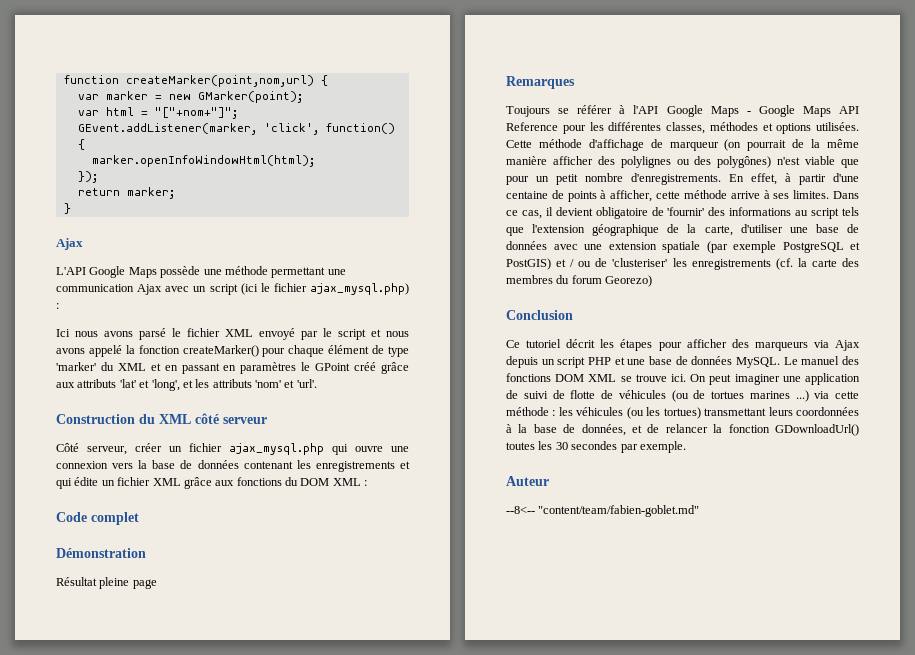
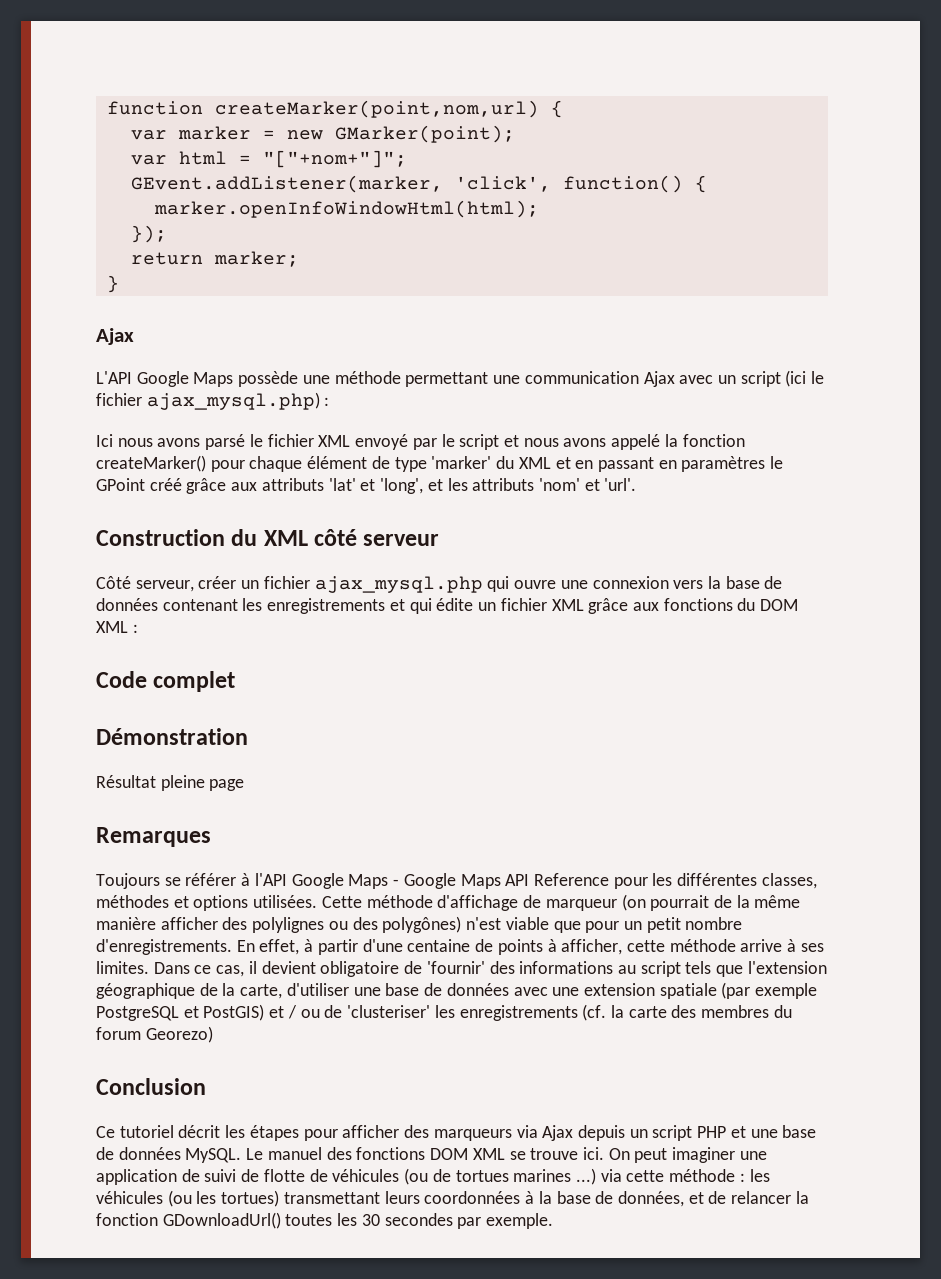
- Auteur
- --8<-- "content/team/fabien-goblet.md"

